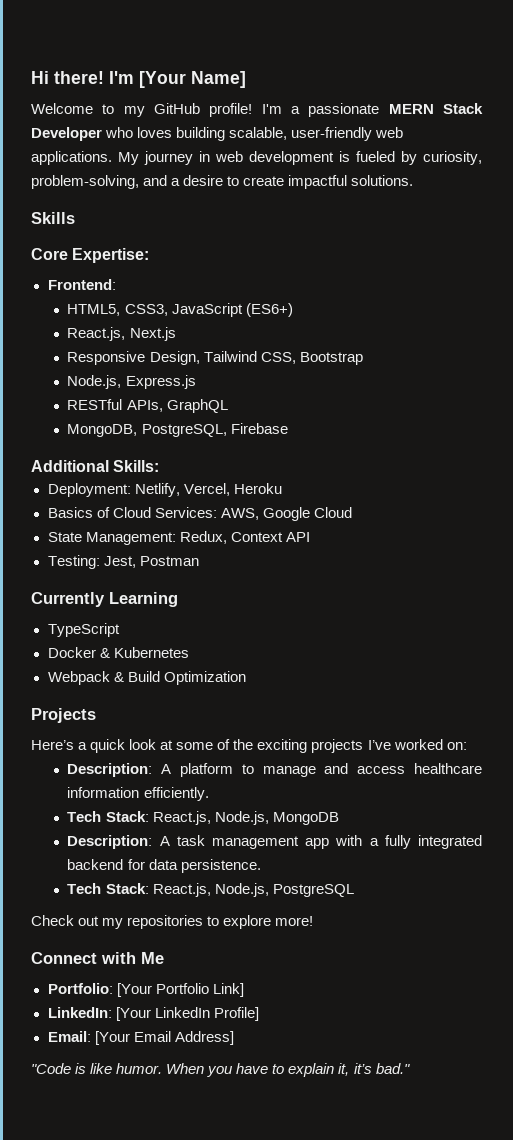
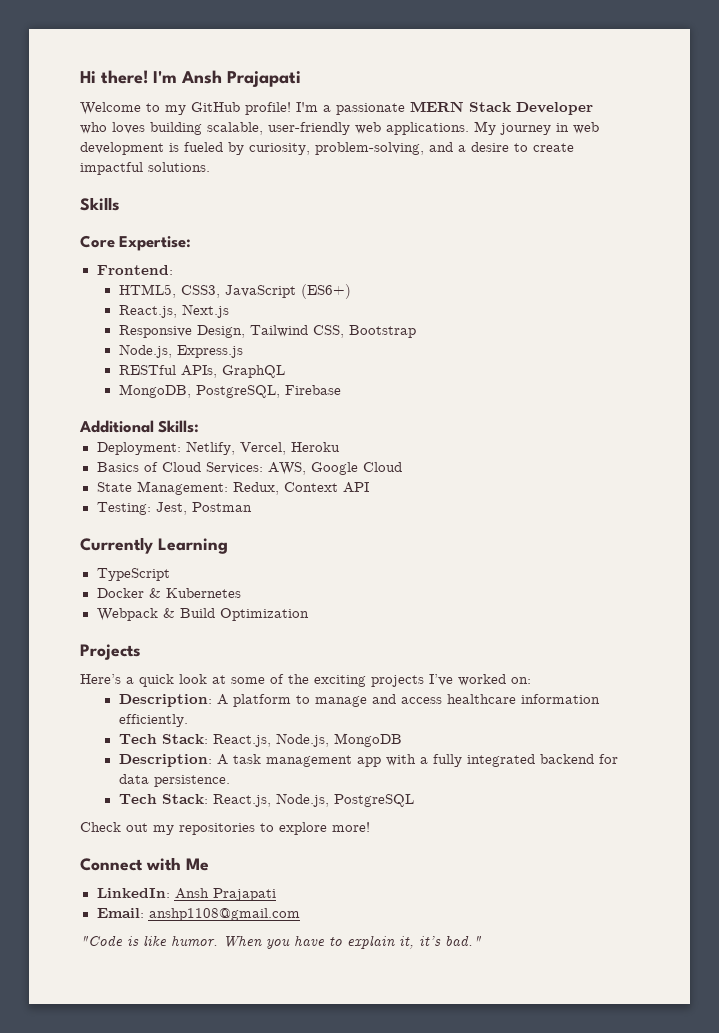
- I'm [Your Name]
+ I'm Ansh Prajapati
- Portfolio: [Your Portfolio Link]
- LinkedIn: [Your LinkedIn Profile]
- Email: [Your Email Address]
+ LinkedIn: Ansh Prajapati
+ Email: anshp1108@gmail.com

